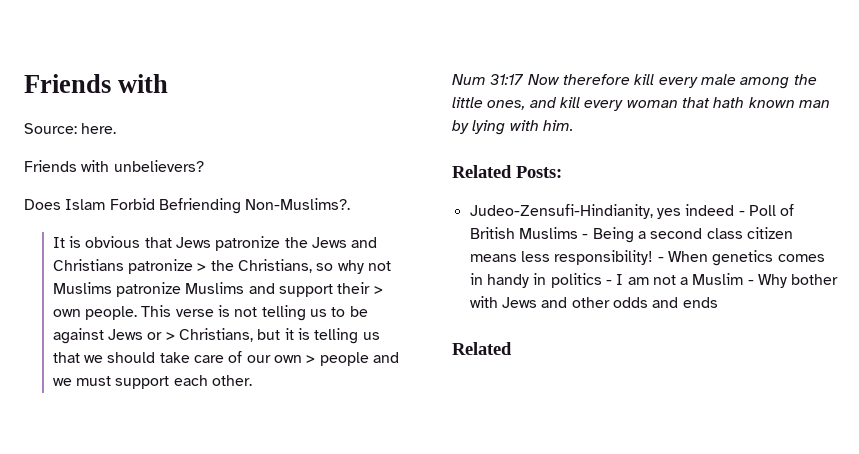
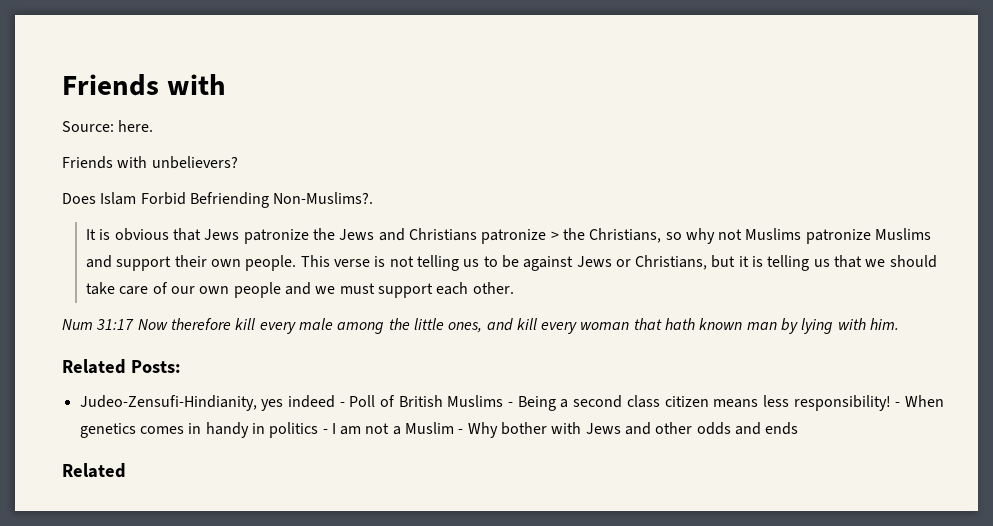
- It is obvious that Jews patronize the Jews and Christians patronize > the Christians, so why not Muslims patronize Muslims and support their > own people.
+ It is obvious that Jews patronize the Jews and Christians patronize > the Christians, so why not Muslims patronize Muslims and support their own people.
- This verse is not telling us to be against Jews or > Christians, but it is telling us that we should take care of our own > people and we must support each other.
+ This verse is not telling us to be against Jews or Christians, but it is telling us that we should take care of our own people and we must support each other.

